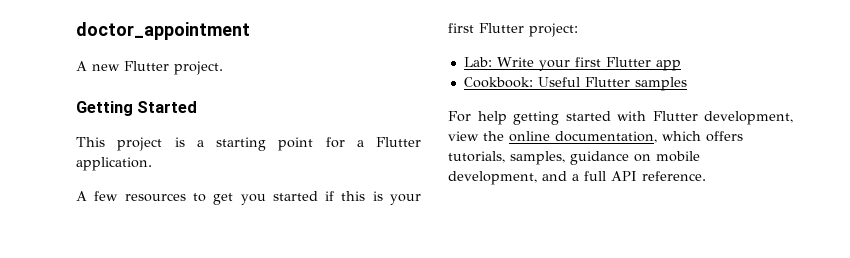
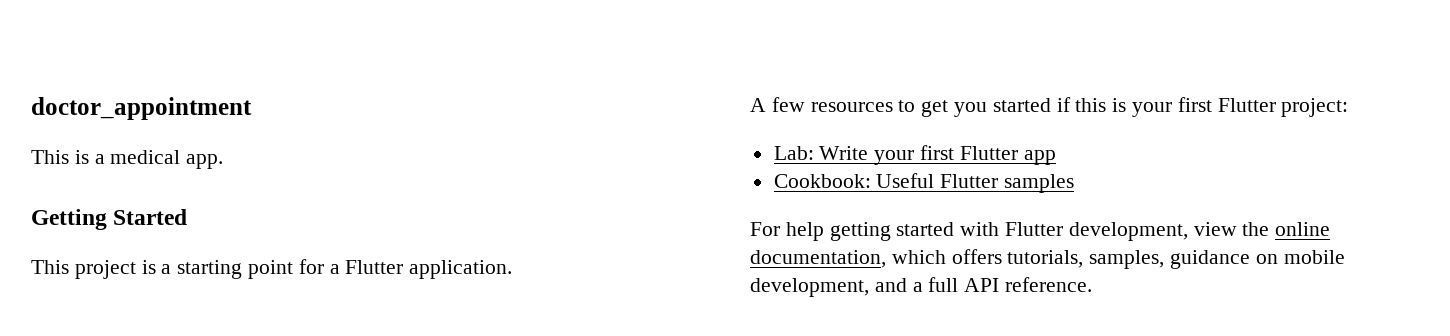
- A new Flutter project.
+ This is a medical app.

